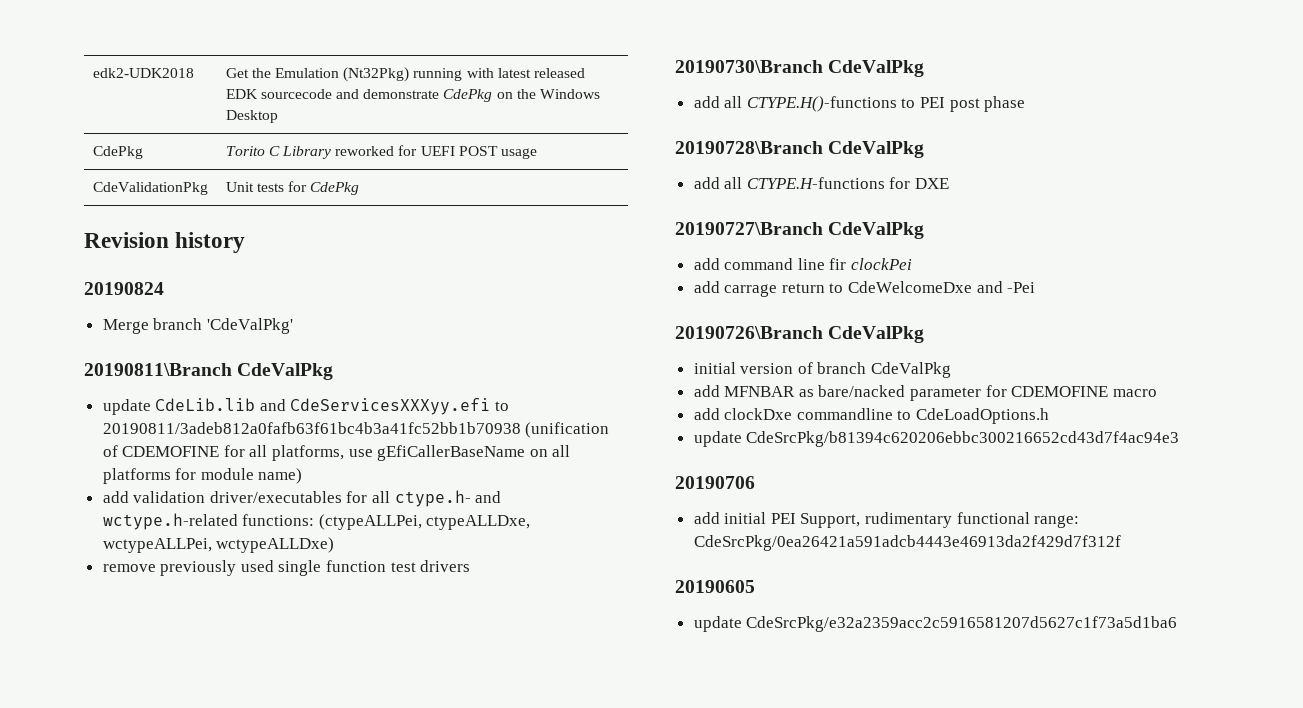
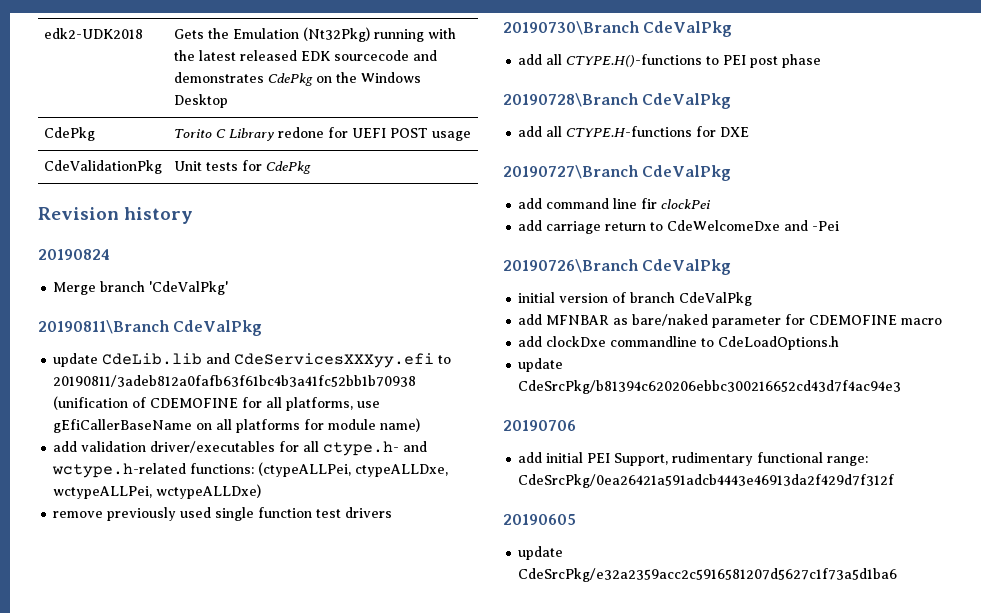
- edk2-UDK2018 | Get the Emulation (Nt32Pkg) running with latest released EDK sourcecode and demonstrate CdePkg on the Windows Desktop
+ edk2-UDK2018 | Gets the Emulation (Nt32Pkg) running with the latest released EDK sourcecode and demonstrates CdePkg on the Windows Desktop
- CdePkg | Torito C Library reworked for UEFI POST usage
+ CdePkg | Torito C Library redone for UEFI POST usage
- add carrage return to CdeWelcomeDxe and -Pei
+ add carriage return to CdeWelcomeDxe and -Pei
- add MFNBAR as bare/nacked parameter for CDEMOFINE macro
+ add MFNBAR as bare/naked parameter for CDEMOFINE macro

